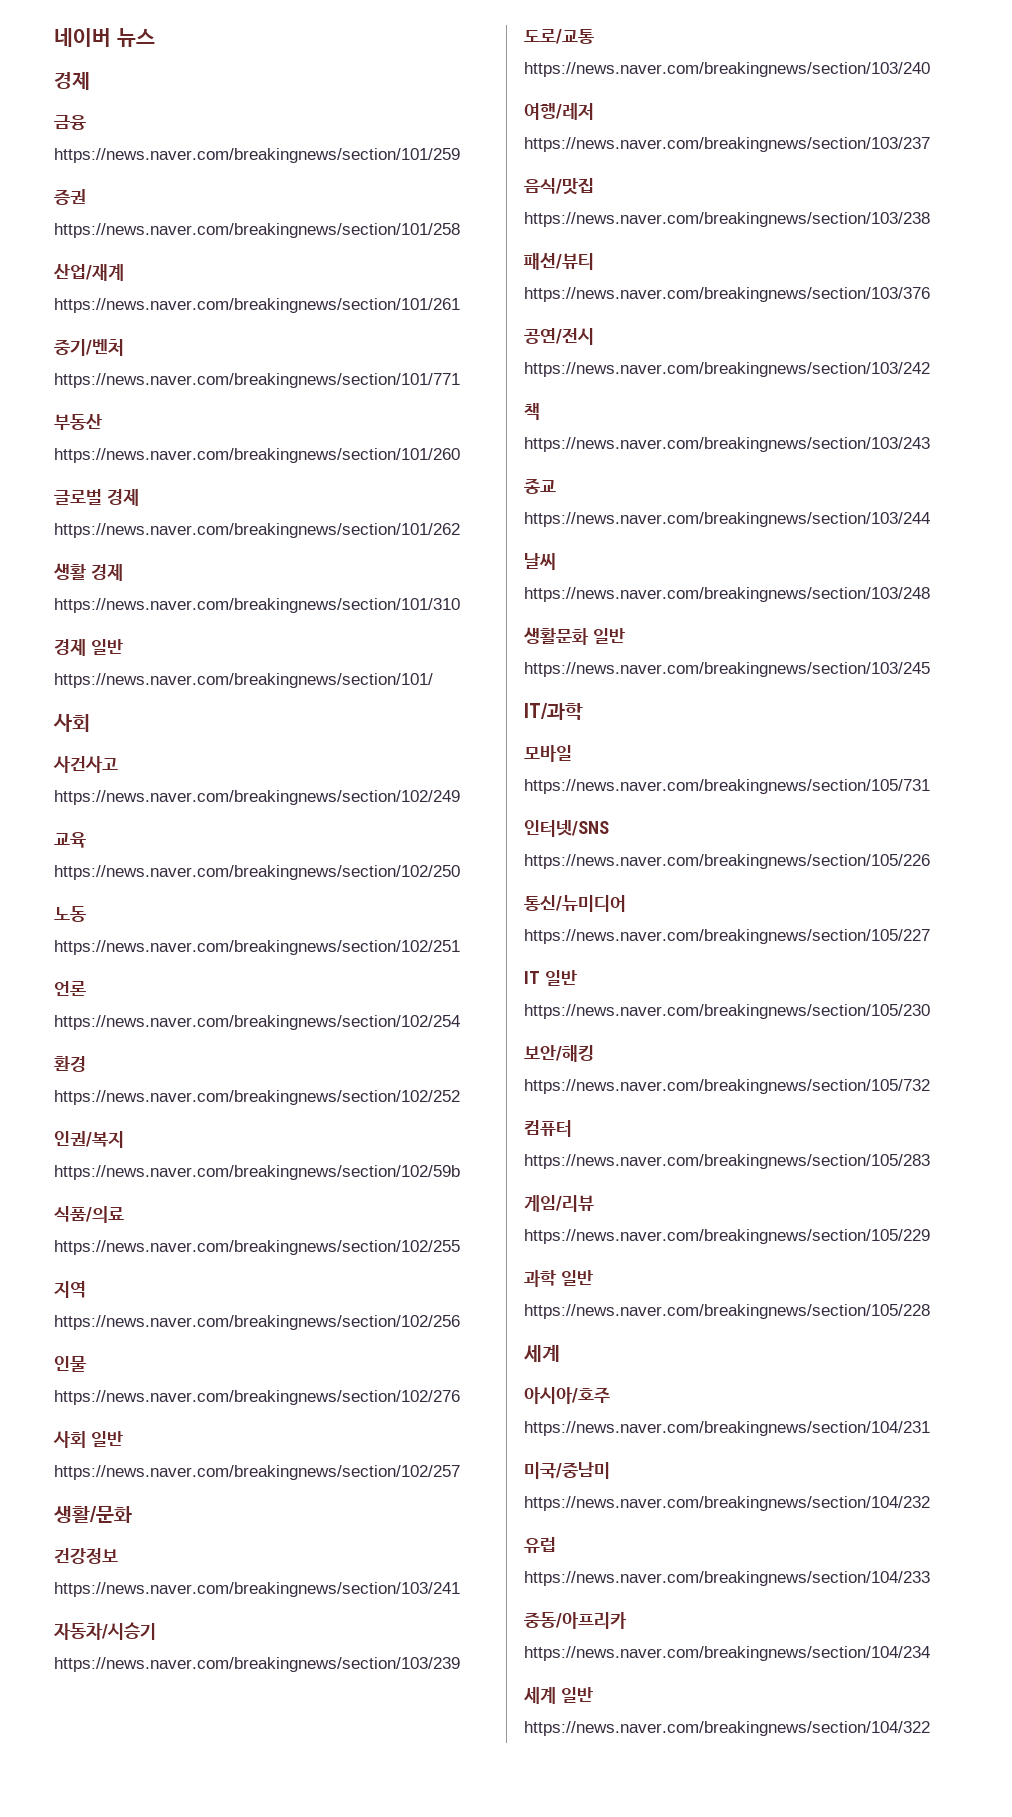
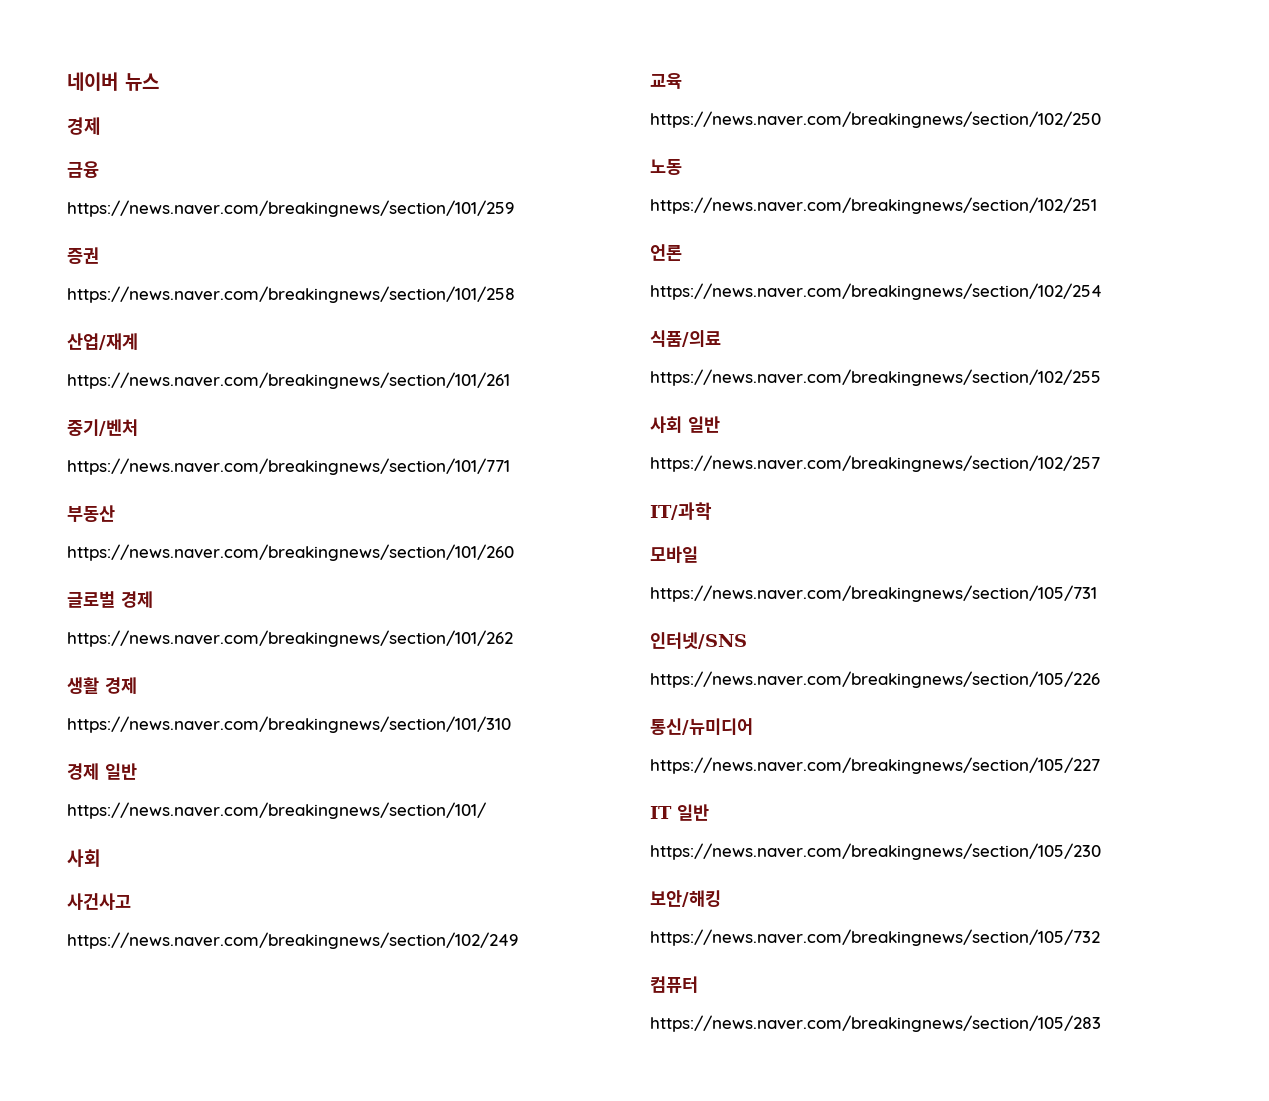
- 환경
- https://news.naver.com/breakingnews/section/102/252
- 인권/복지
- https://news.naver.com/breakingnews/section/102/59b
  식품/의료
  https://news.naver.com/breakingnews/section/102/255
- 지역
- https://news.naver.com/breakingnews/section/102/256
- 인물
- https://news.naver.com/breakingnews/section/102/276
  사회 일반
  https://news.naver.com/breakingnews/section/102/257
- 생활/문화
- 건강정보
- https://news.naver.com/breakingnews/section/103/241
- 자동차/시승기
- https://news.naver.com/breakingnews/section/103/239
- 도로/교통
- https://news.naver.com/breakingnews/section/103/240
- 여행/레저
- https://news.naver.com/breakingnews/section/103/237
- 음식/맛집
- https://news.naver.com/breakingnews/section/103/238
- 패션/뷰티
- https://news.naver.com/breakingnews/section/103/376
- 공연/전시
- https://news.naver.com/breakingnews/section/103/242
- 책
- https://news.naver.com/breakingnews/section/103/243
- 종교
- https://news.naver.com/breakingnews/section/103/244
- 날씨
- https://news.naver.com/breakingnews/section/103/248
- 생활문화 일반
- https://news.naver.com/breakingnews/section/103/245
- 게임/리뷰
- https://news.naver.com/breakingnews/section/105/229
- 과학 일반
- https://news.naver.com/breakingnews/section/105/228
- 세계
- 아시아/호주
- https://news.naver.com/breakingnews/section/104/231
- 미국/중남미
- https://news.naver.com/breakingnews/section/104/232
- 유럽
- https://news.naver.com/breakingnews/section/104/233
- 중동/아프리카
- https://news.naver.com/breakingnews/section/104/234
- 세계 일반
- https://news.naver.com/breakingnews/section/104/322

